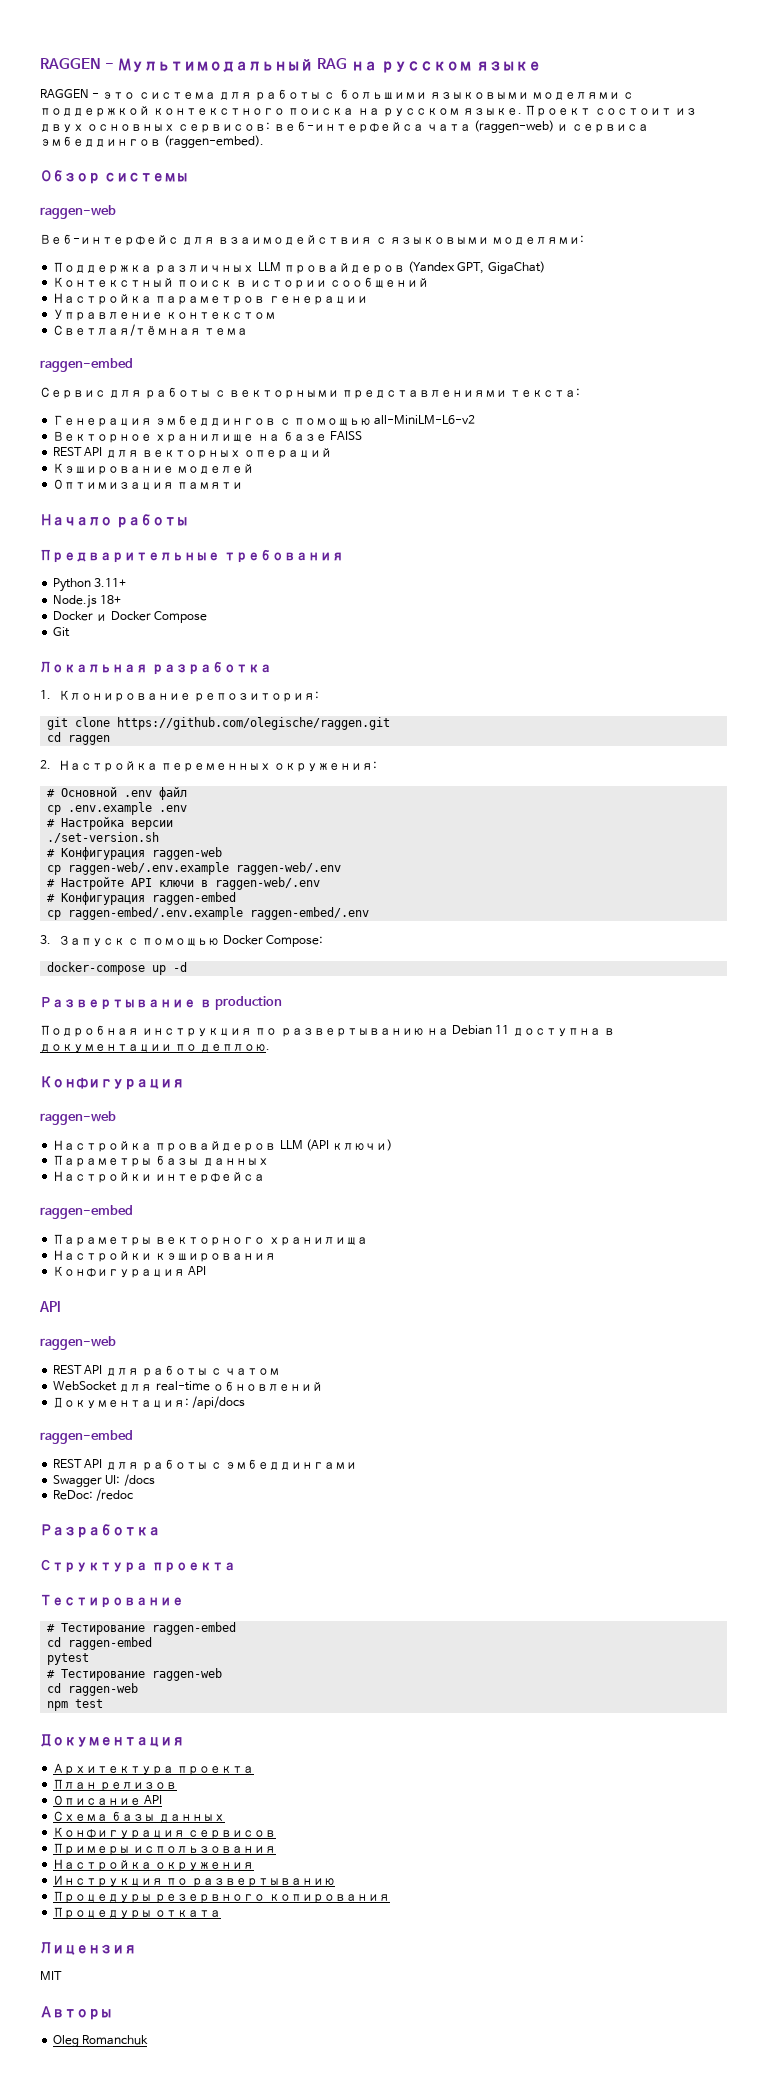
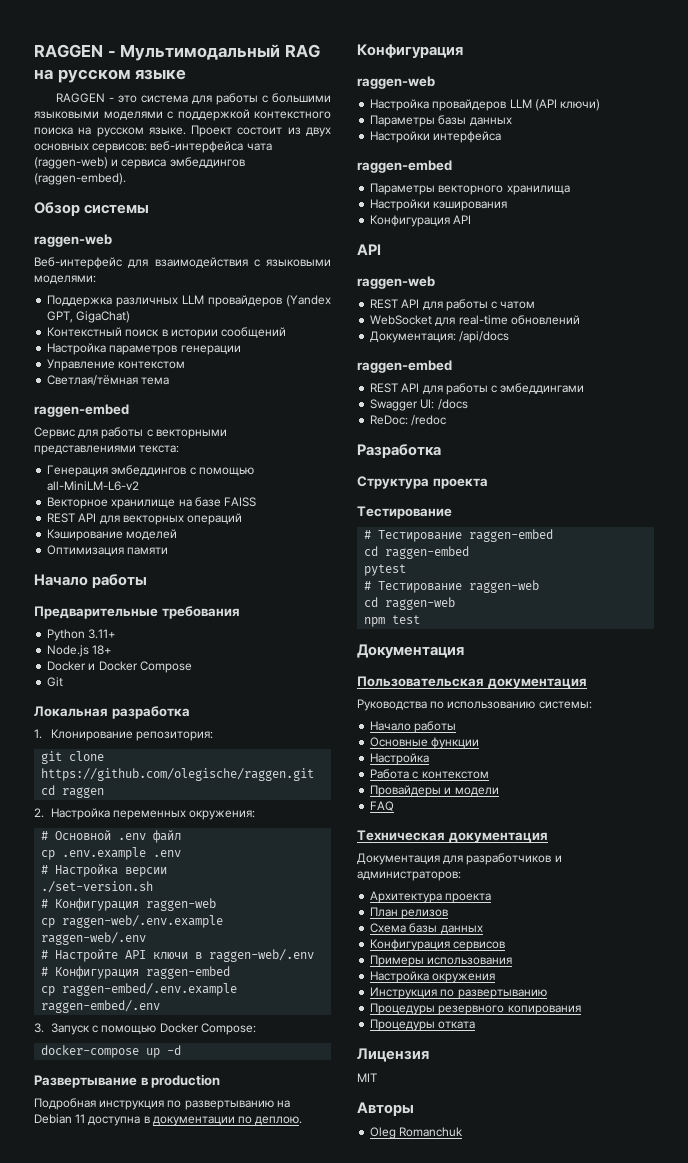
+ Пользовательская документация
+ Руководства по использованию системы:
+ Начало работы
+ Основные функции
+ Настройка
+ Работа с контекстом
+ Провайдеры и модели
+ FAQ
+ Техническая документация
+ Документация для разработчиков и администраторов:
- Описание API

